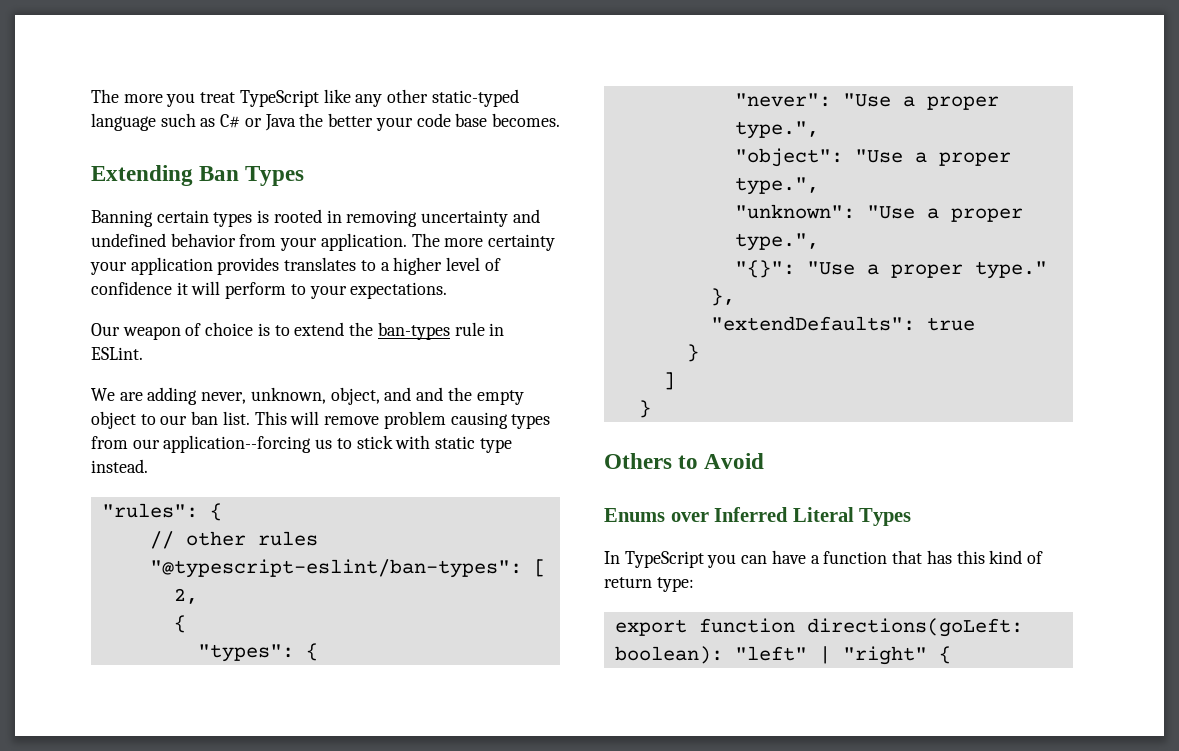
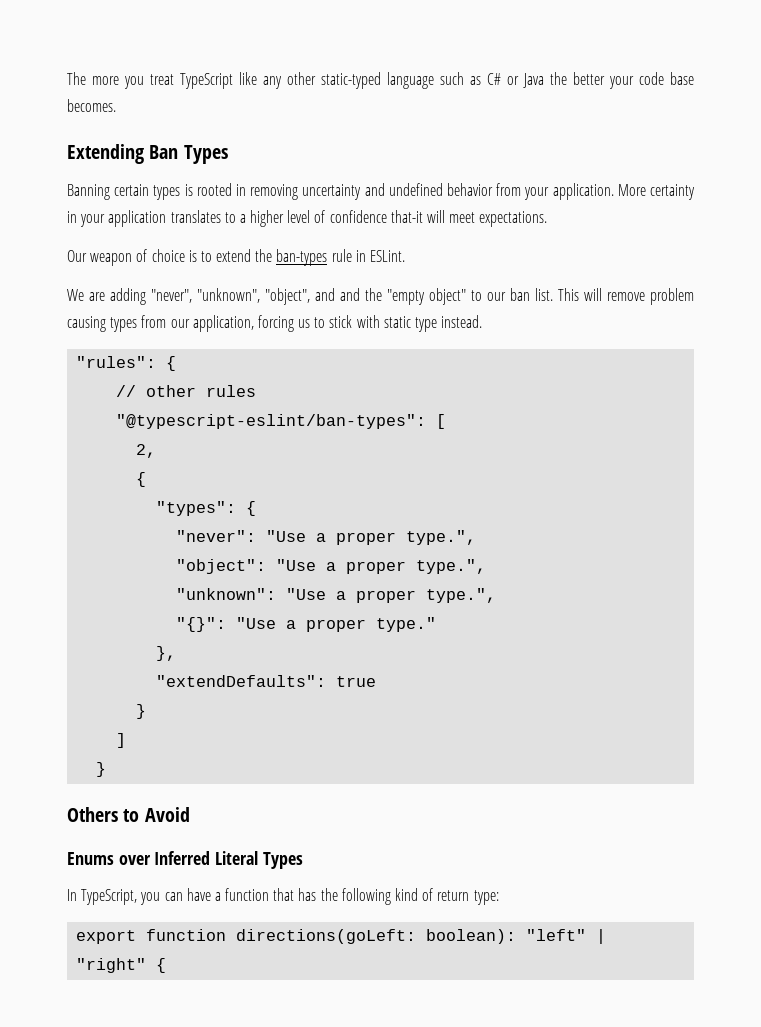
- The more certainty your application provides translates to a higher level of confidence it will perform to your expectations.
+ More certainty in your application translates to a higher level of confidence that-it will meet expectations.
- We are adding never, unknown, object, and and the empty object to our ban list.
+ We are adding "never", "unknown", "object", and and the "empty object" to our ban list.
- This will remove problem causing types from our application--forcing us to stick with static type instead.
+ This will remove problem causing types from our application, forcing us to stick with static type instead.
- In TypeScript you can have a function that has this kind of return type:
+ In TypeScript, you can have a function that has the following kind of return type:

